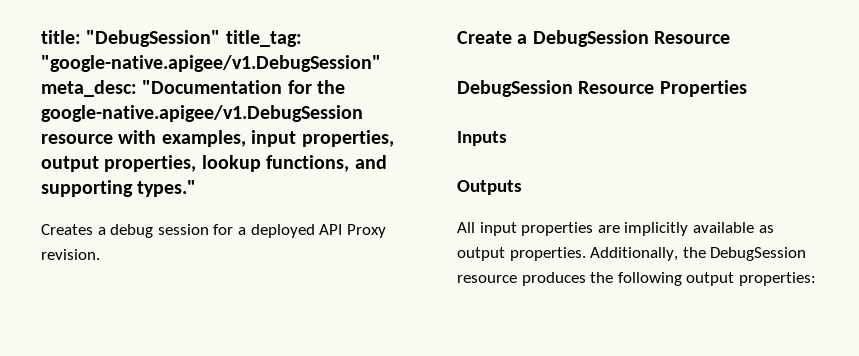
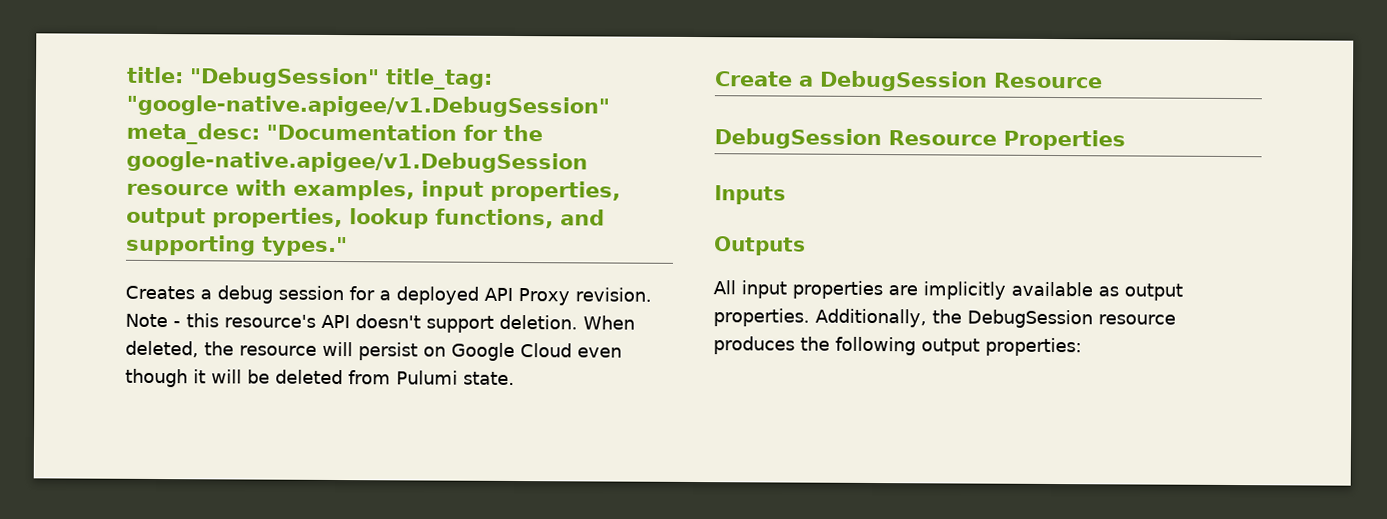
+ Note - this resource's API doesn't support deletion. When deleted, the resource will persist on Google Cloud even though it will be deleted from Pulumi state.

